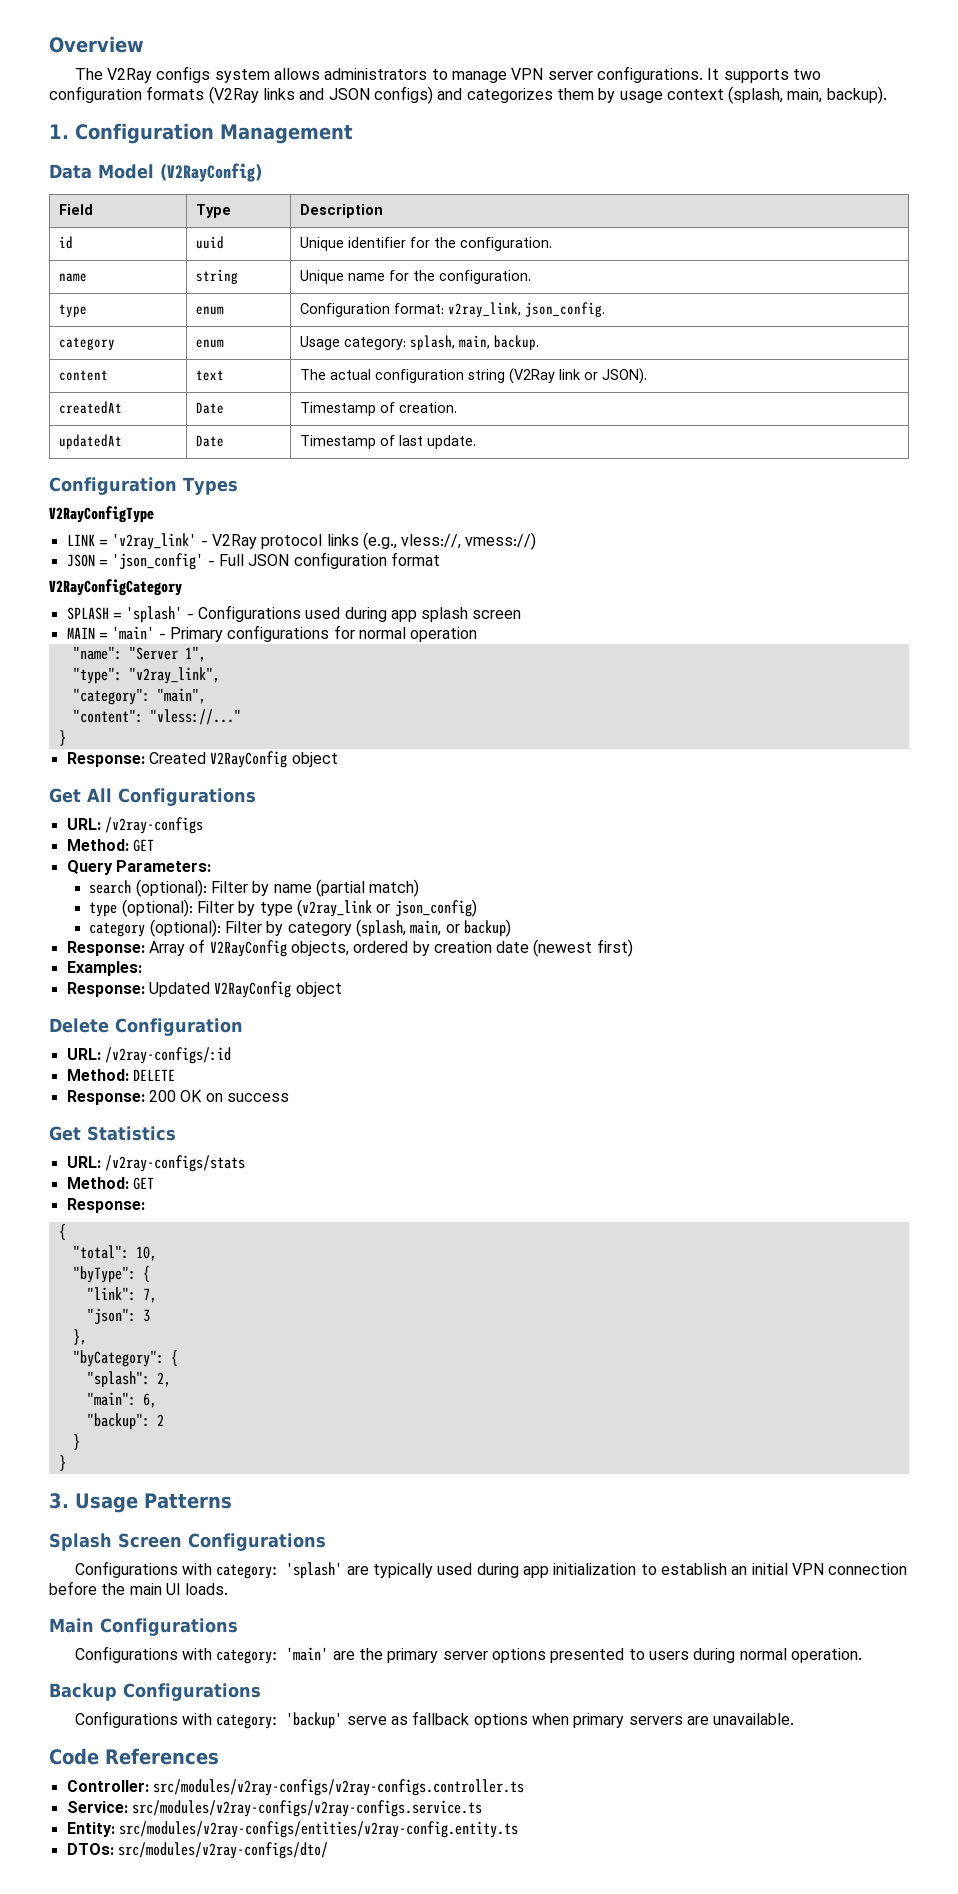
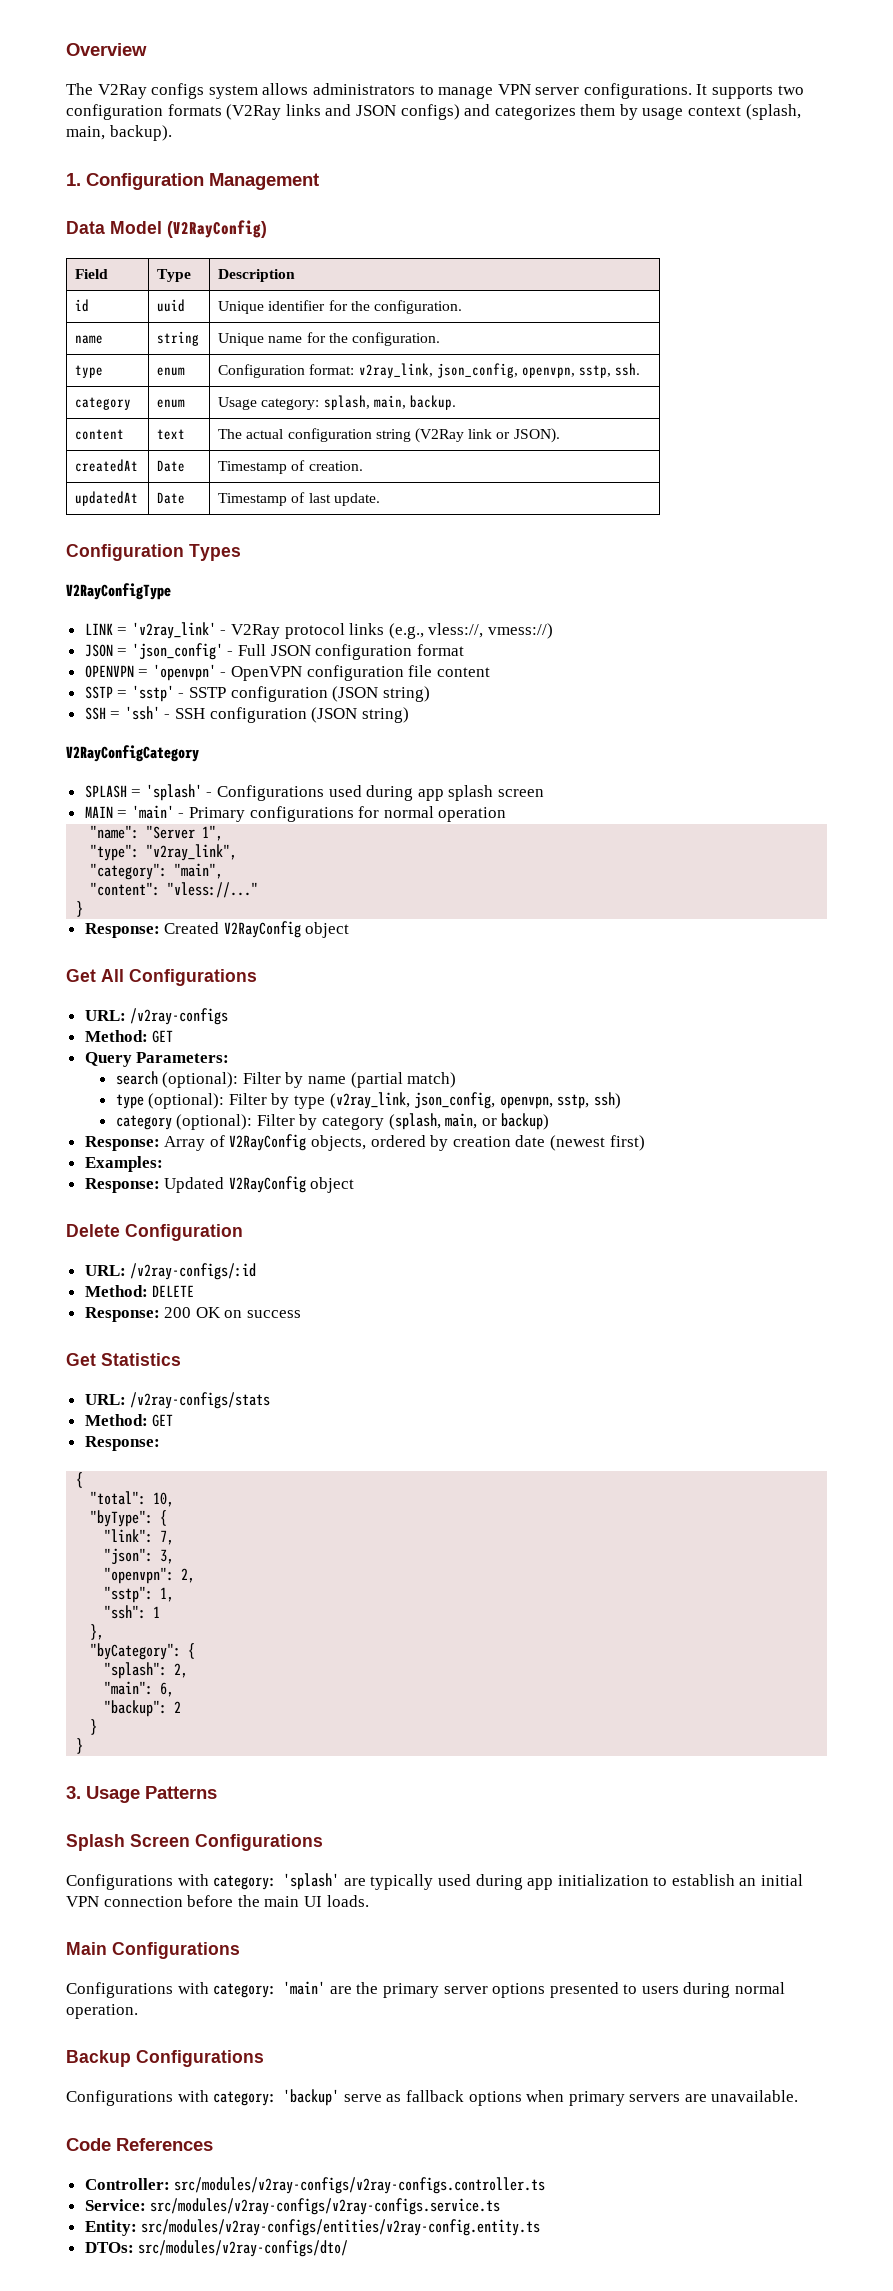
- type | enum | Configuration format: v2ray_link, json_config.
+ type | enum | Configuration format: v2ray_link, json_config, openvpn, sstp, ssh.
+ OPENVPN = 'openvpn' - OpenVPN configuration file content
+ SSTP = 'sstp' - SSTP configuration (JSON string)
+ SSH = 'ssh' - SSH configuration (JSON string)
- type (optional): Filter by type (v2ray_link or json_config)
+ type (optional): Filter by type (v2ray_link, json_config, openvpn, sstp, ssh)
- "json": 3
+ "json": 3,
+ "openvpn": 2,
+ "sstp": 1,
+ "ssh": 1

